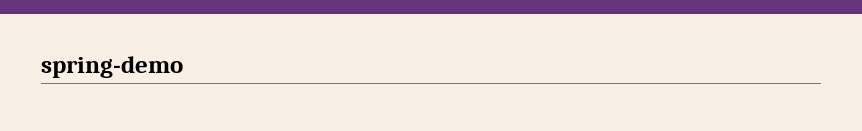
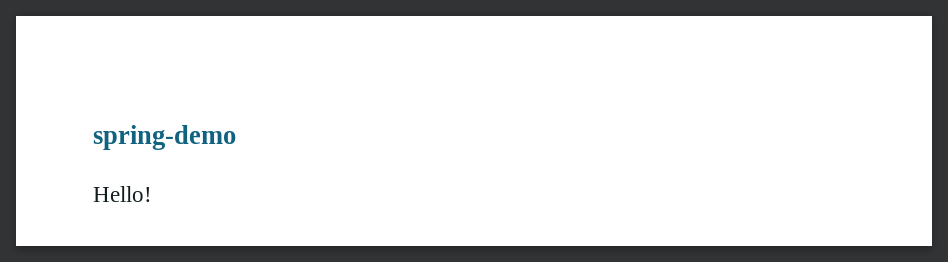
+ Hello!

